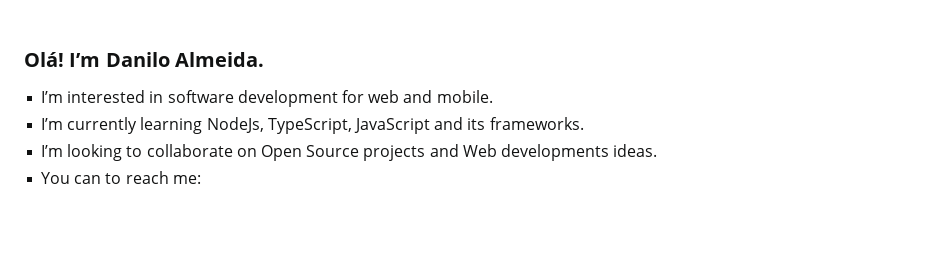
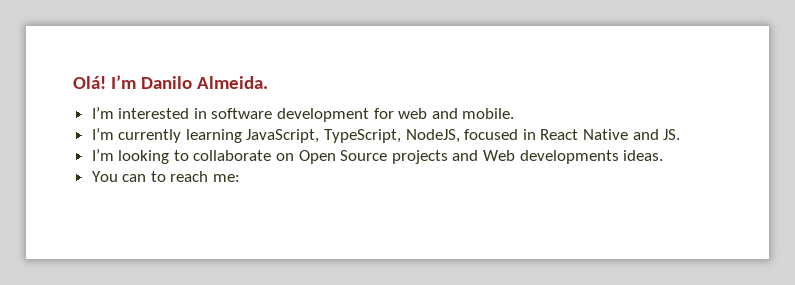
- I’m currently learning NodeJs, TypeScript, JavaScript and its frameworks.
+ I’m currently learning JavaScript, TypeScript, NodeJS, focused in React Native and JS.

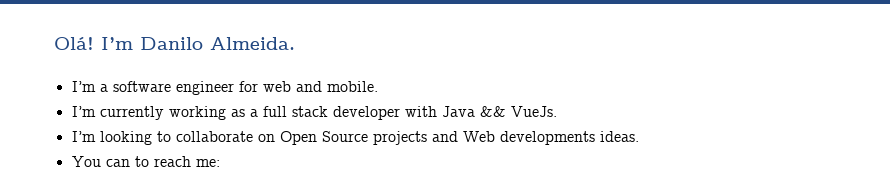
- I’m interested in software development for web and mobile.
+ I’m a software engineer for web and mobile.
- I’m currently learning JavaScript, TypeScript, NodeJS, focused in React Native and JS.
+ I’m currently working as a full stack developer with Java && VueJs.

